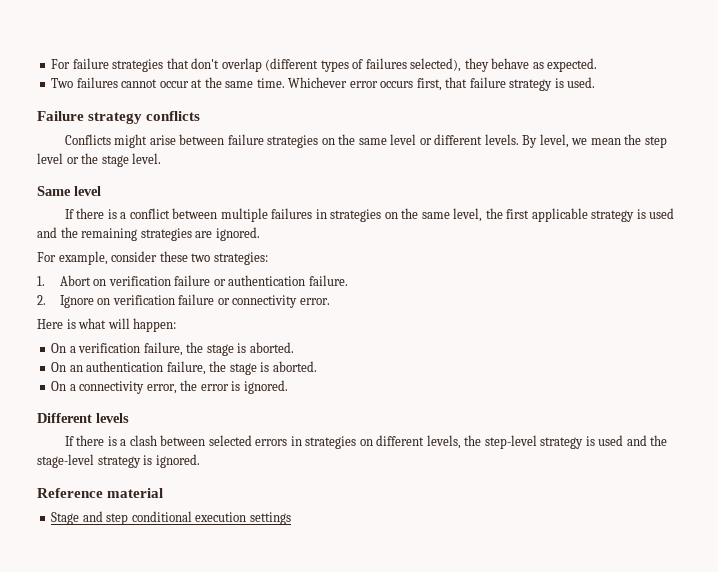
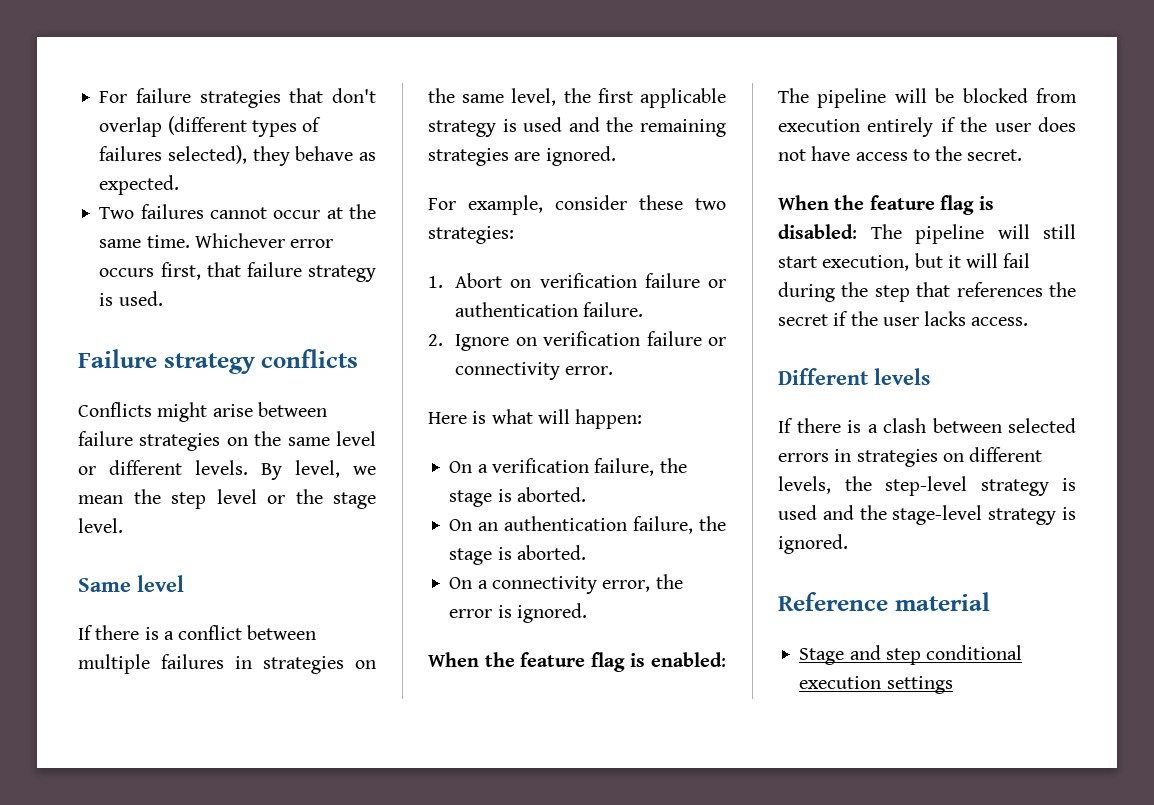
+ When the feature flag is enabled: The pipeline will be blocked from execution entirely if the user does not have access to the secret.
+ When the feature flag is disabled: The pipeline will still start execution, but it will fail during the step that references the secret if the user lacks access.

